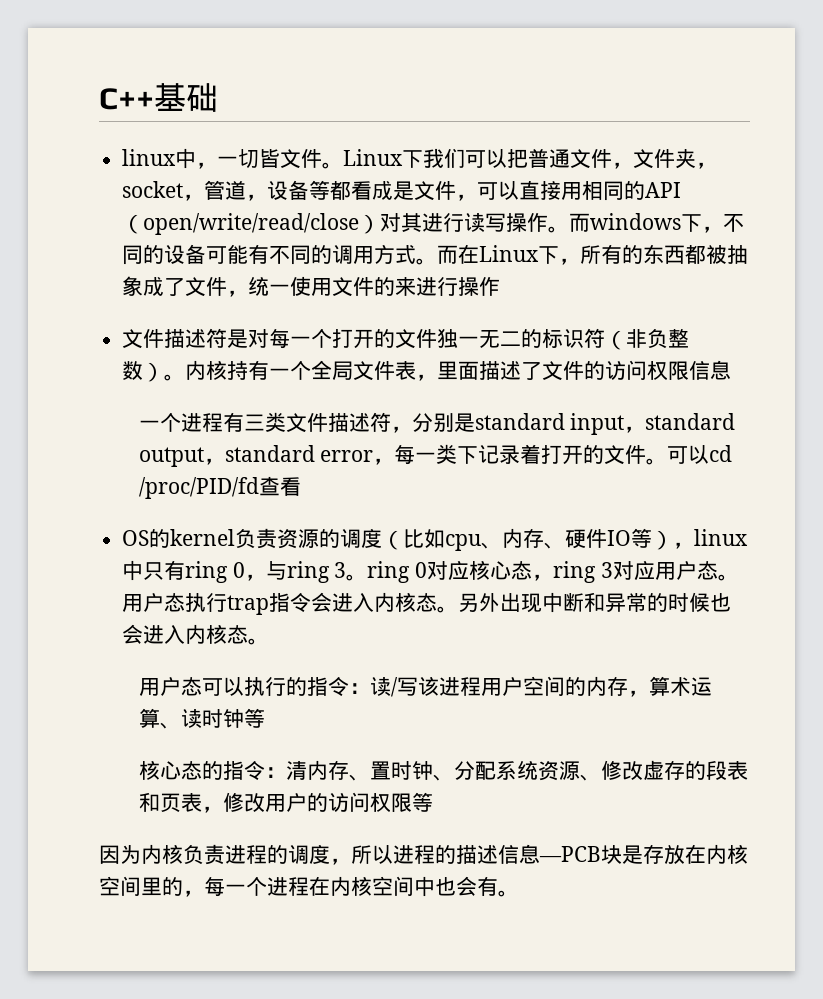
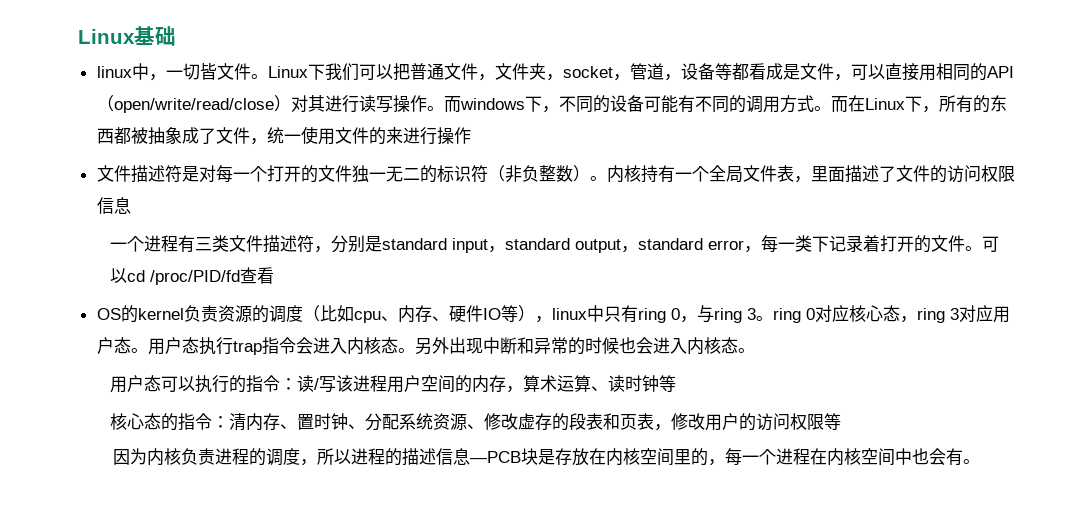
- C++基础
+ Linux基础

